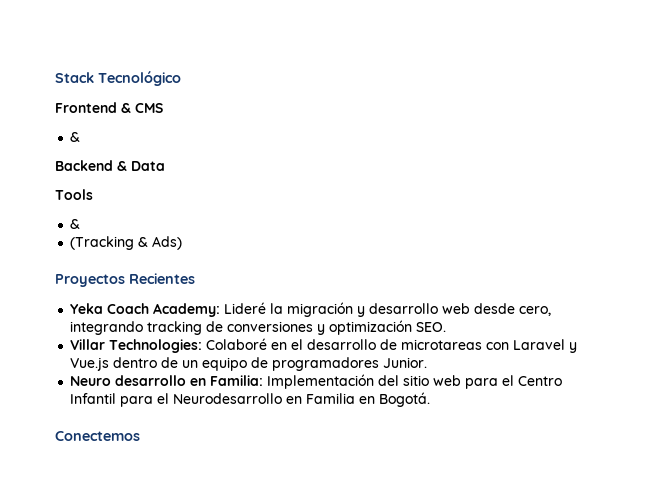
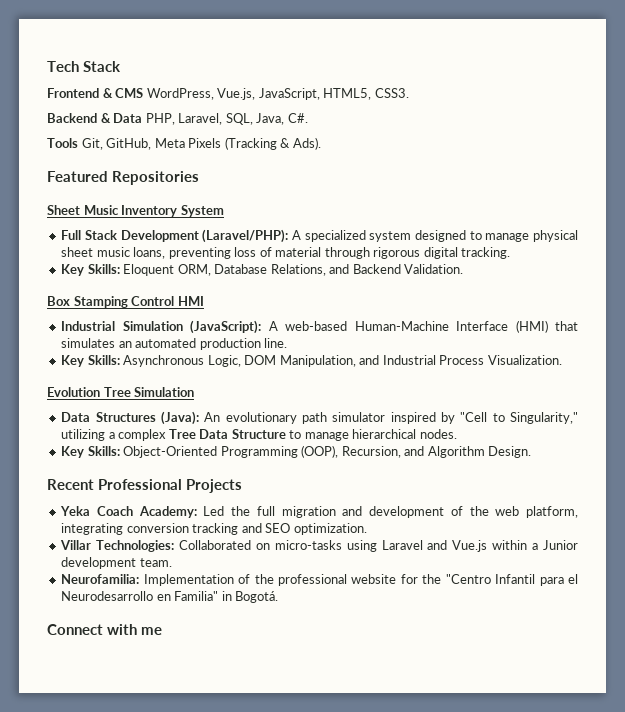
- Stack Tecnológico
+ Tech Stack
- Frontend & CMS
- &
- Backend & Data
- Tools
- &
- (Tracking & Ads)
- Proyectos Recientes
- Yeka Coach Academy: Lideré la migración y desarrollo web desde cero, integrando tracking de conversiones y optimización SEO.
- Villar Technologies: Colaboré en el desarrollo de microtareas con Laravel y Vue.js dentro de un equipo de programadores Junior.
- Neuro desarrollo en Familia: Implementación del sitio web para el Centro Infantil para el Neurodesarrollo en Familia en Bogotá.
+ Frontend & CMS WordPress, Vue.js, JavaScript, HTML5, CSS3.
+ Backend & Data PHP, Laravel, SQL, Java, C#.
+ Tools Git, GitHub, Meta Pixels (Tracking & Ads).
+ Featured Repositories
+ Sheet Music Inventory System
+ Full Stack Development (Laravel/PHP): A specialized system designed to manage physical sheet music loans, preventing loss of material through rigorous digital tracking.
+ Key Skills: Eloquent ORM, Database Relations, and Backend Validation.
+ Box Stamping Control HMI
+ Industrial Simulation (JavaScript): A web-based Human-Machine Interface (HMI) that simulates an automated production line.
+ Key Skills: Asynchronous Logic, DOM Manipulation, and Industrial Process Visualization.
+ Evolution Tree Simulation
+ Data Structures (Java): An evolutionary path simulator inspired by "Cell to Singularity," utilizing a complex Tree Data Structure to manage hierarchical nodes.
+ Key Skills: Object-Oriented Programming (OOP), Recursion, and Algorithm Design.
+ Recent Professional Projects
+ Yeka Coach Academy: Led the full migration and development of the web platform, integrating conversion tracking and SEO optimization.
+ Villar Technologies: Collaborated on micro-tasks using Laravel and Vue.js within a Junior development team.
+ Neurofamilia: Implementation of the professional website for the "Centro Infantil para el Neurodesarrollo en Familia" in Bogotá.
- Conectemos
+ Connect with me

